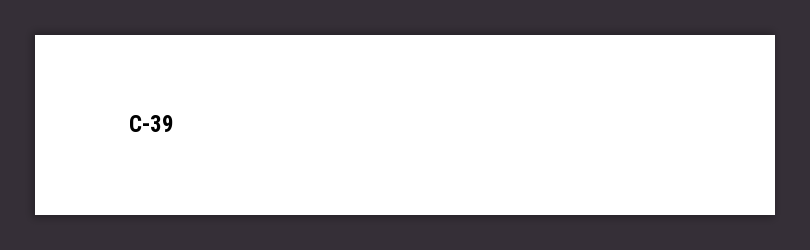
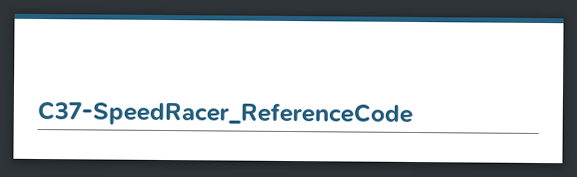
- C-39
+ C37-SpeedRacer_ReferenceCode

